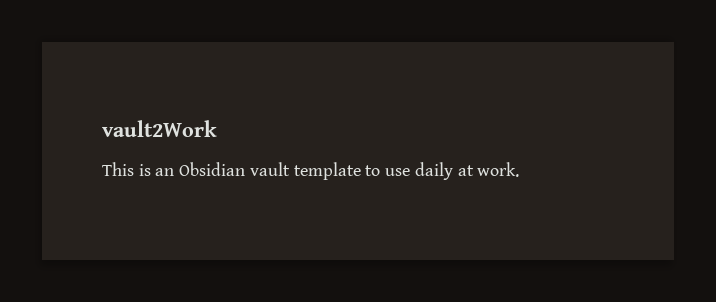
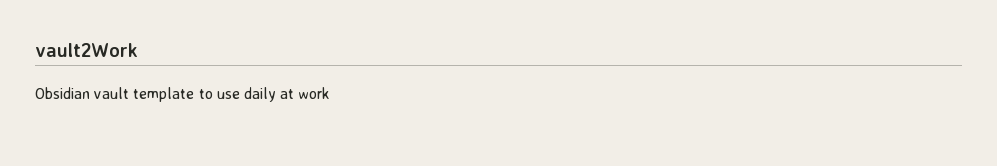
- This is an Obsidian vault template to use daily at work.
+ Obsidian vault template to use daily at work

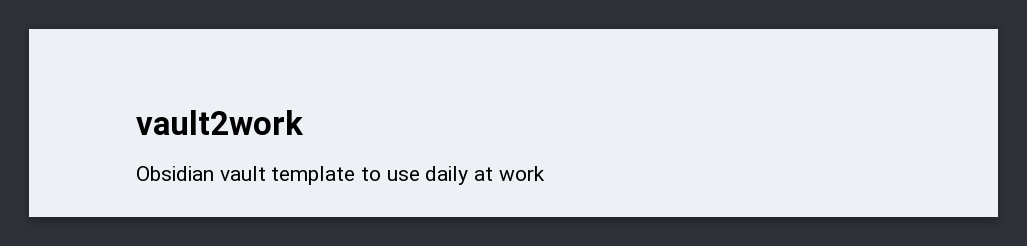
- vault2Work
+ vault2work

